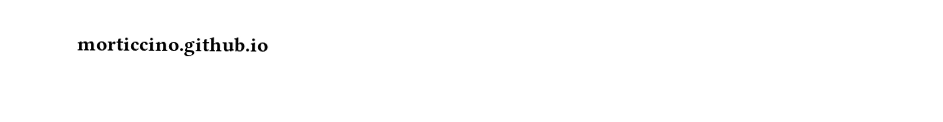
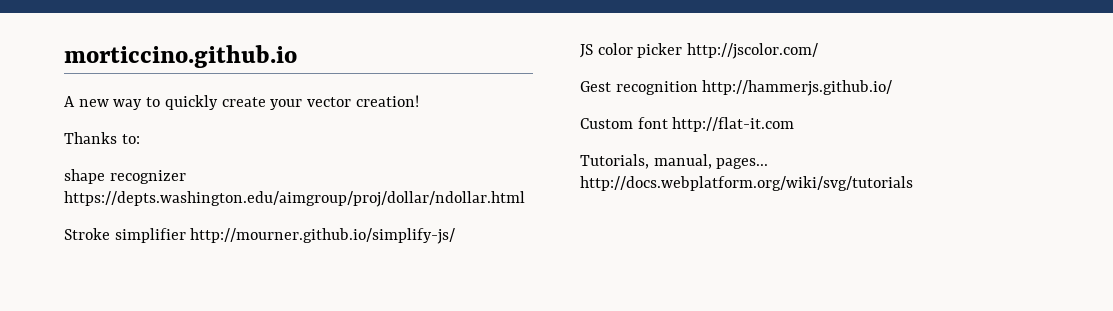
+ A new way to quickly create your vector creation!
+ Thanks to:
+ shape recognizer https://depts.washington.edu/aimgroup/proj/dollar/ndollar.html
+ Stroke simplifier http://mourner.github.io/simplify-js/
+ JS color picker http://jscolor.com/
+ Gest recognition http://hammerjs.github.io/
+ Custom font http://flat-it.com
+ Tutorials, manual, pages... http://docs.webplatform.org/wiki/svg/tutorials

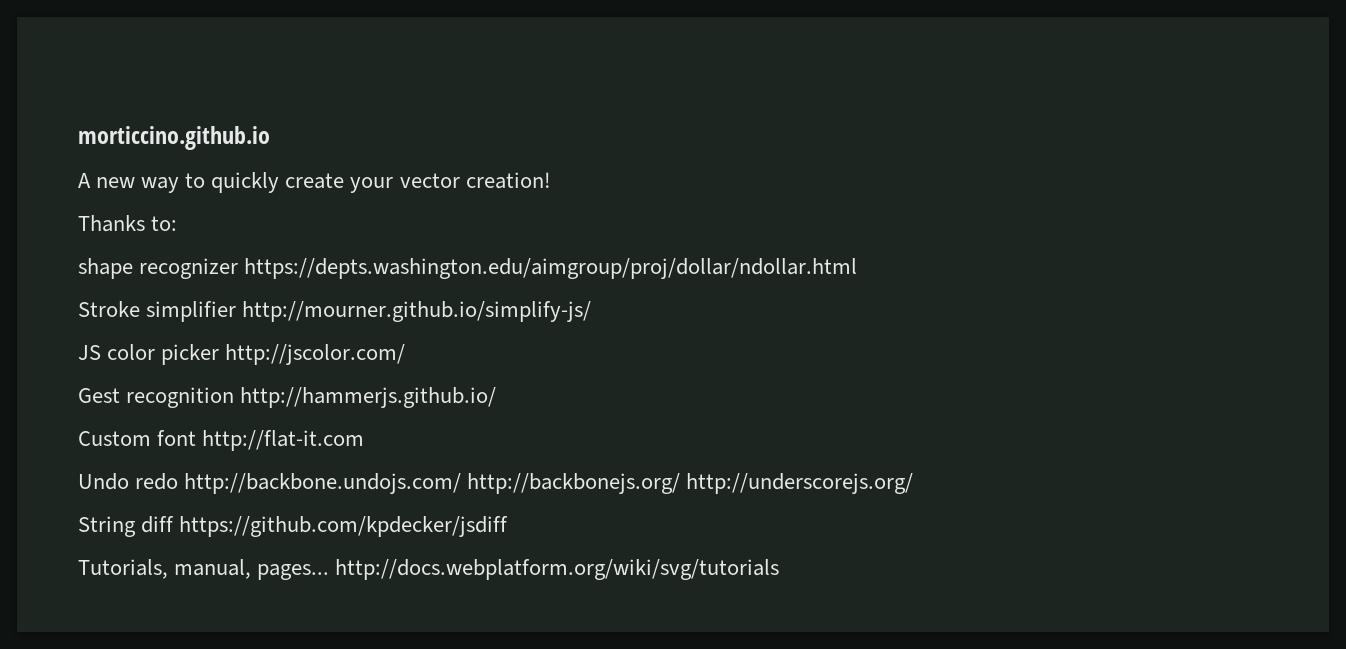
+ Undo redo http://backbone.undojs.com/ http://backbonejs.org/ http://underscorejs.org/
+ String diff https://github.com/kpdecker/jsdiff

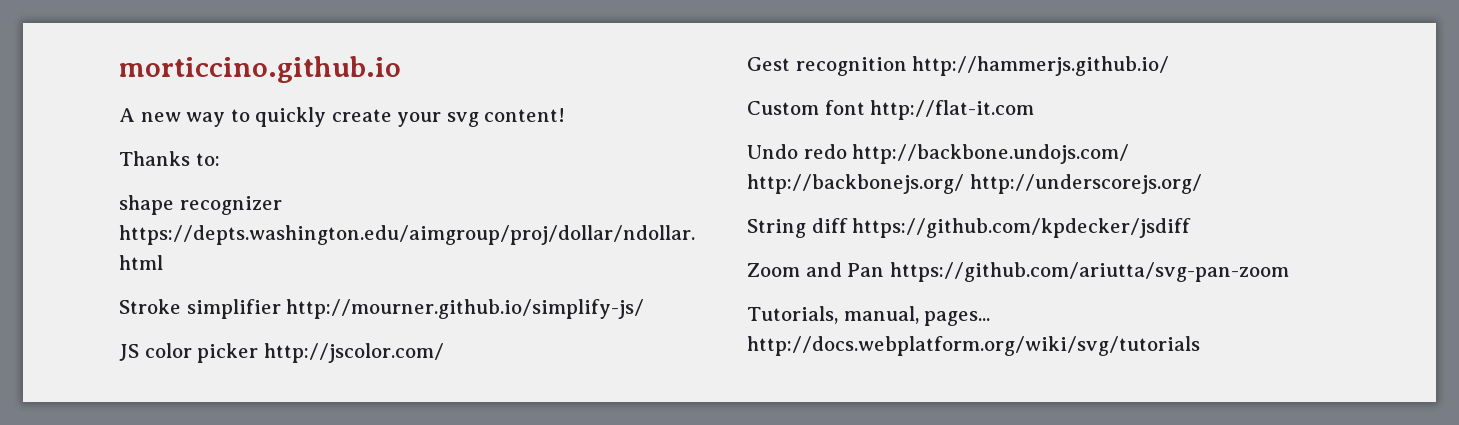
- A new way to quickly create your vector creation!
+ A new way to quickly create your svg content!
+ Zoom and Pan https://github.com/ariutta/svg-pan-zoom

